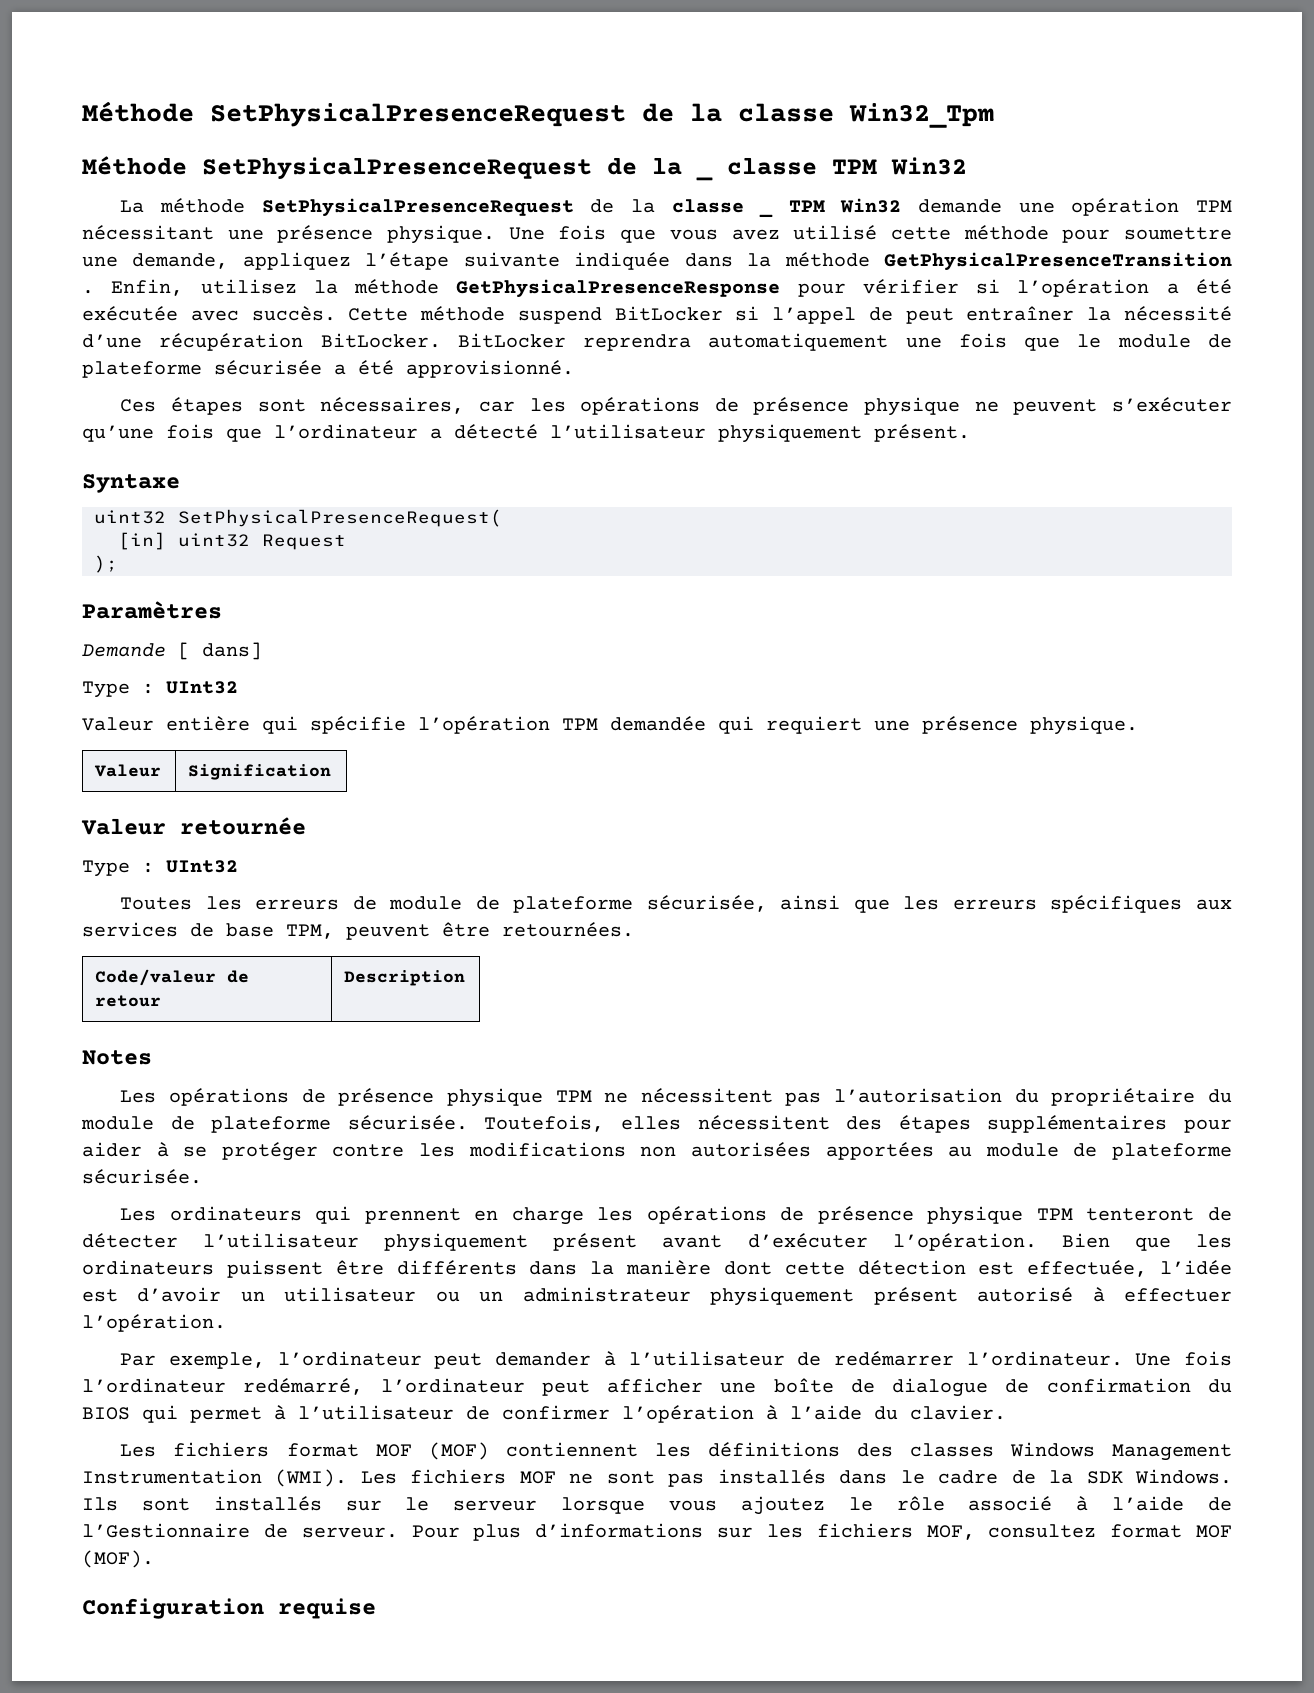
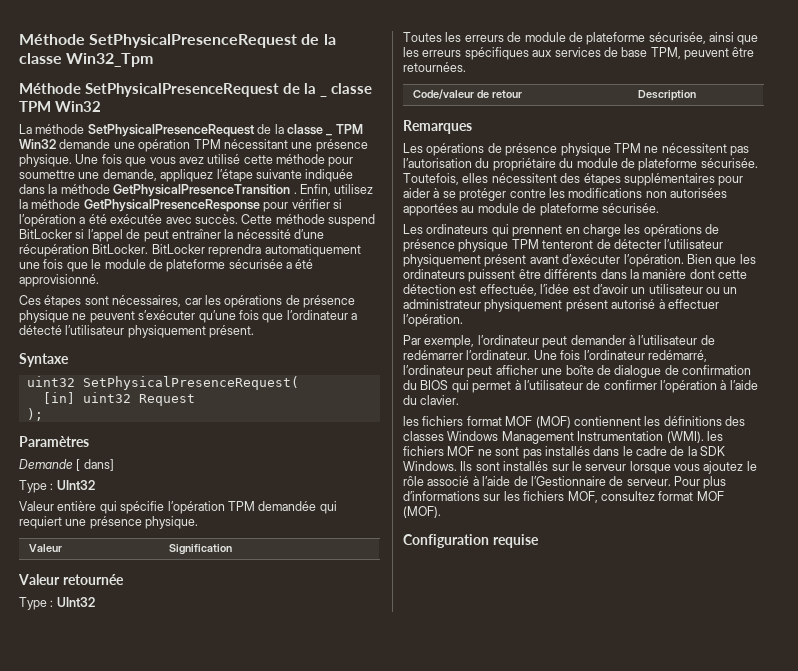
- Notes
+ Remarques
- Les fichiers format MOF (MOF) contiennent les définitions des classes Windows Management Instrumentation (WMI). Les fichiers MOF ne sont pas installés dans le cadre de la SDK Windows.
+ les fichiers format MOF (MOF) contiennent les définitions des classes Windows Management Instrumentation (WMI). les fichiers MOF ne sont pas installés dans le cadre de la SDK Windows.

